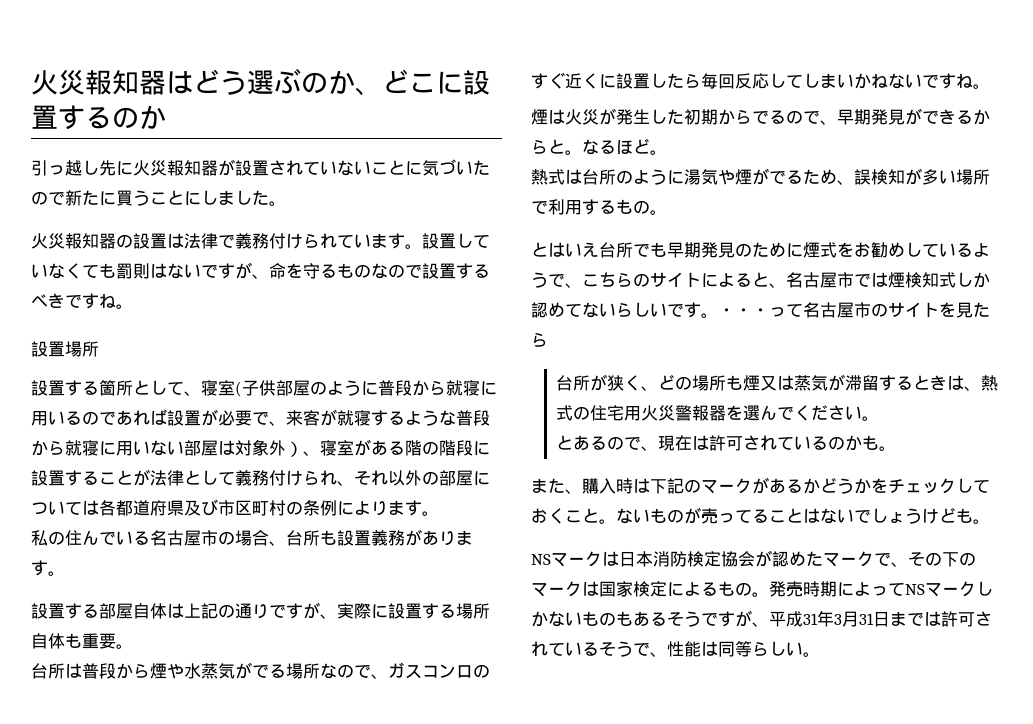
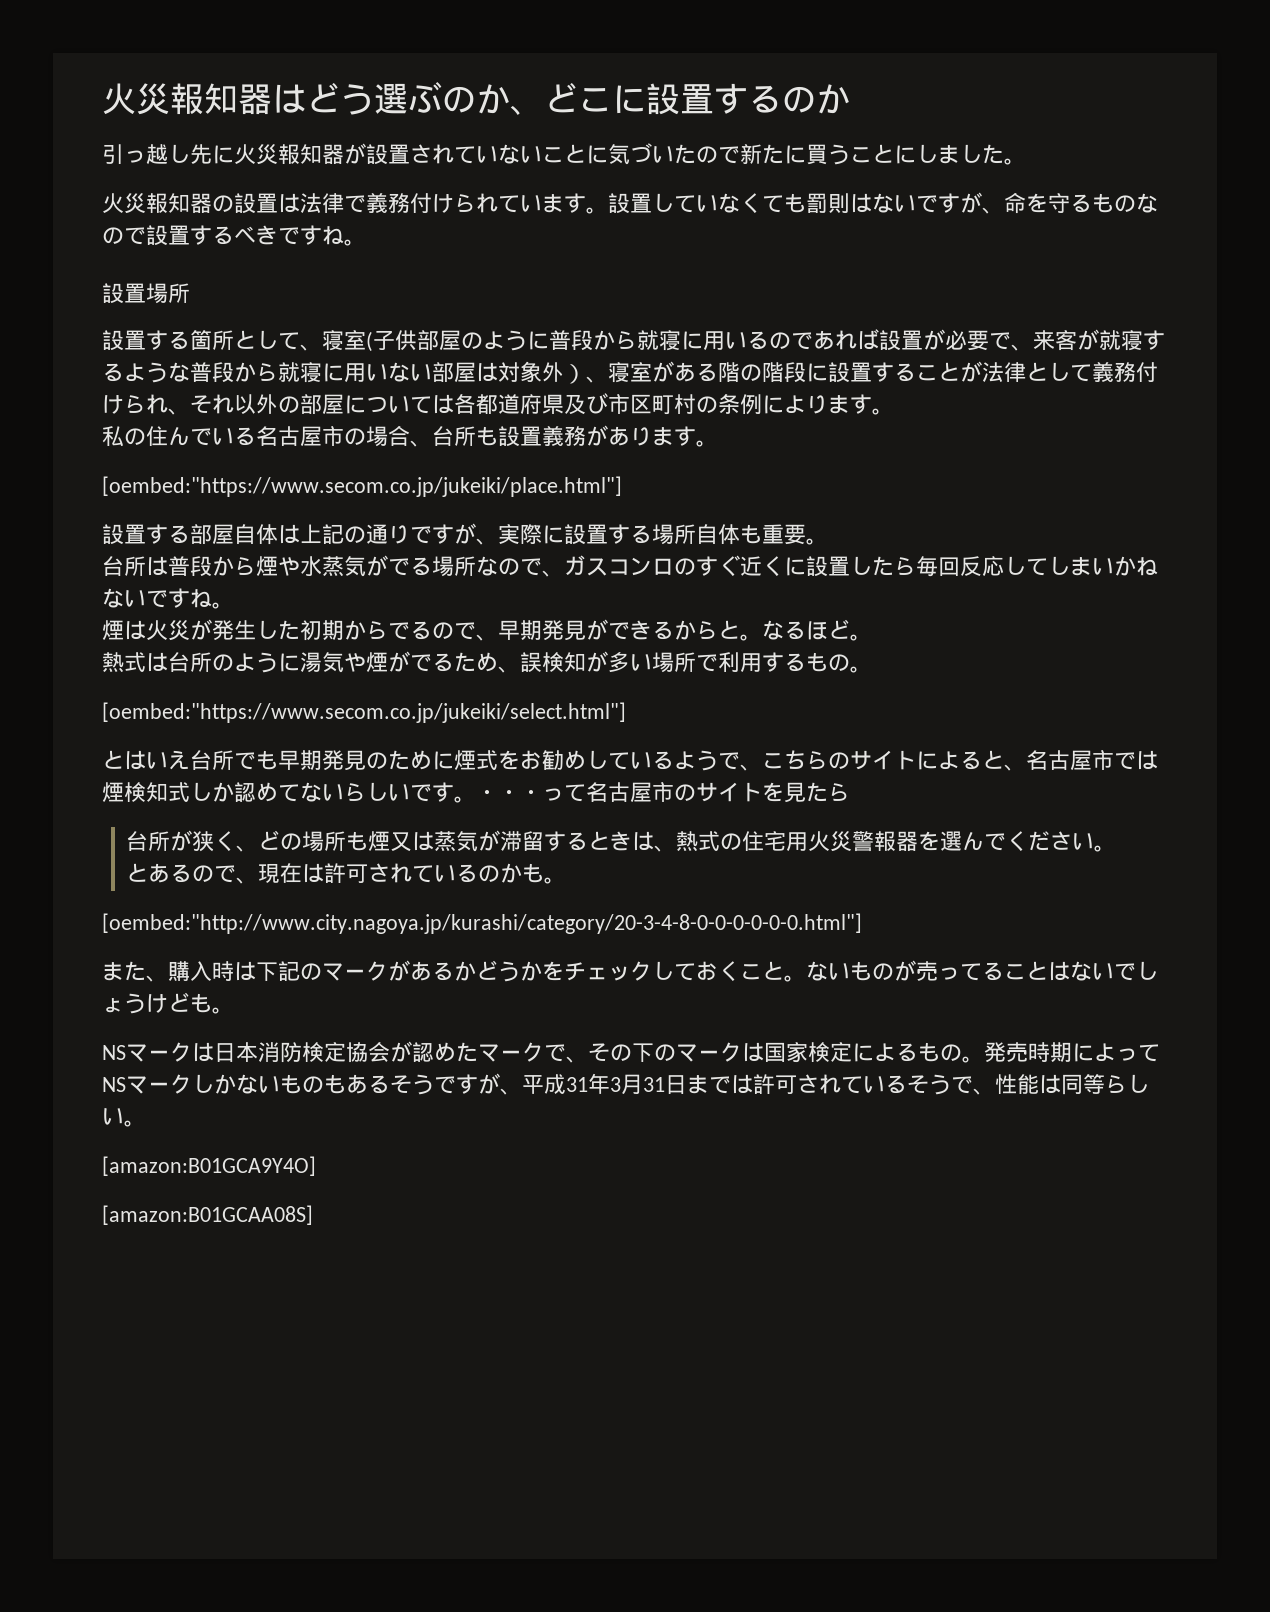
+ [oembed:"https://www.secom.co.jp/jukeiki/place.html"]
+ [oembed:"https://www.secom.co.jp/jukeiki/select.html"]
+ [oembed:"http://www.city.nagoya.jp/kurashi/category/20-3-4-8-0-0-0-0-0-0.html"]
+ [amazon:B01GCA9Y4O]
+ [amazon:B01GCAA08S]

